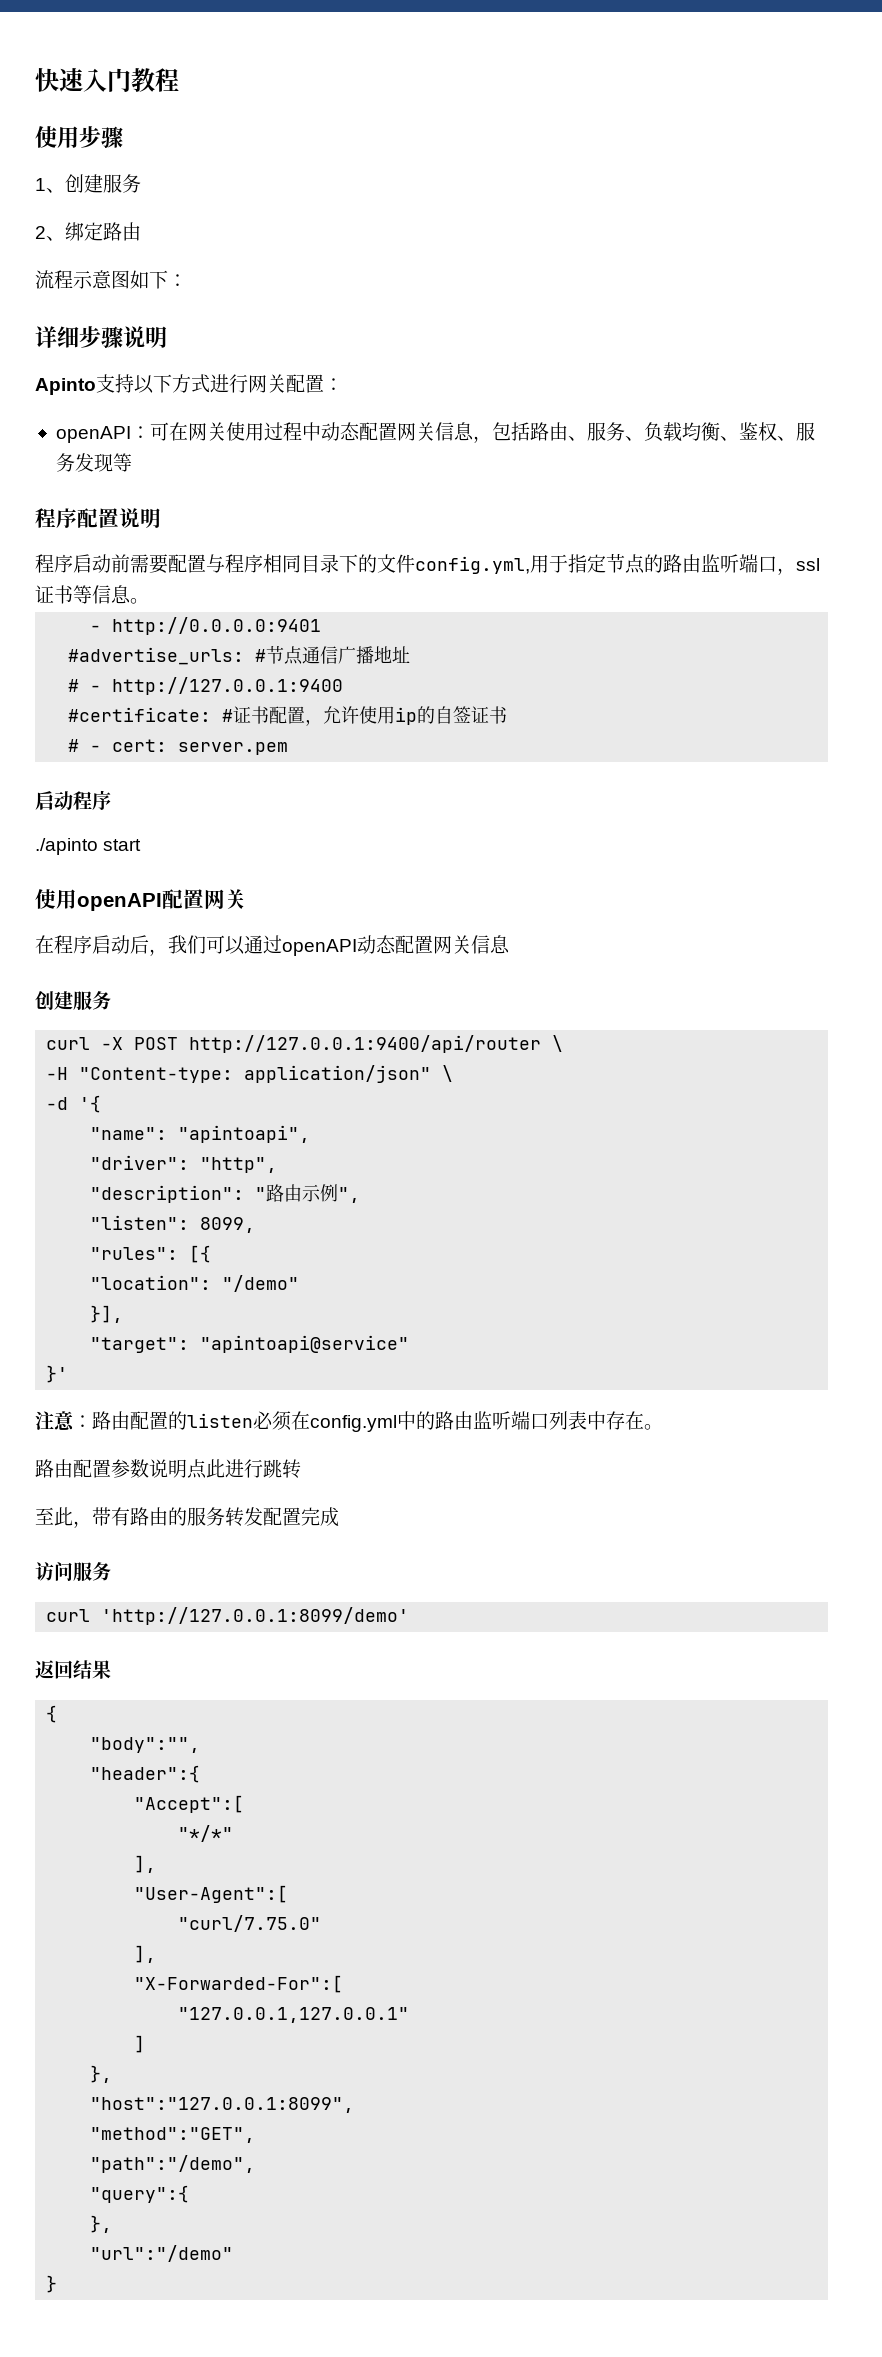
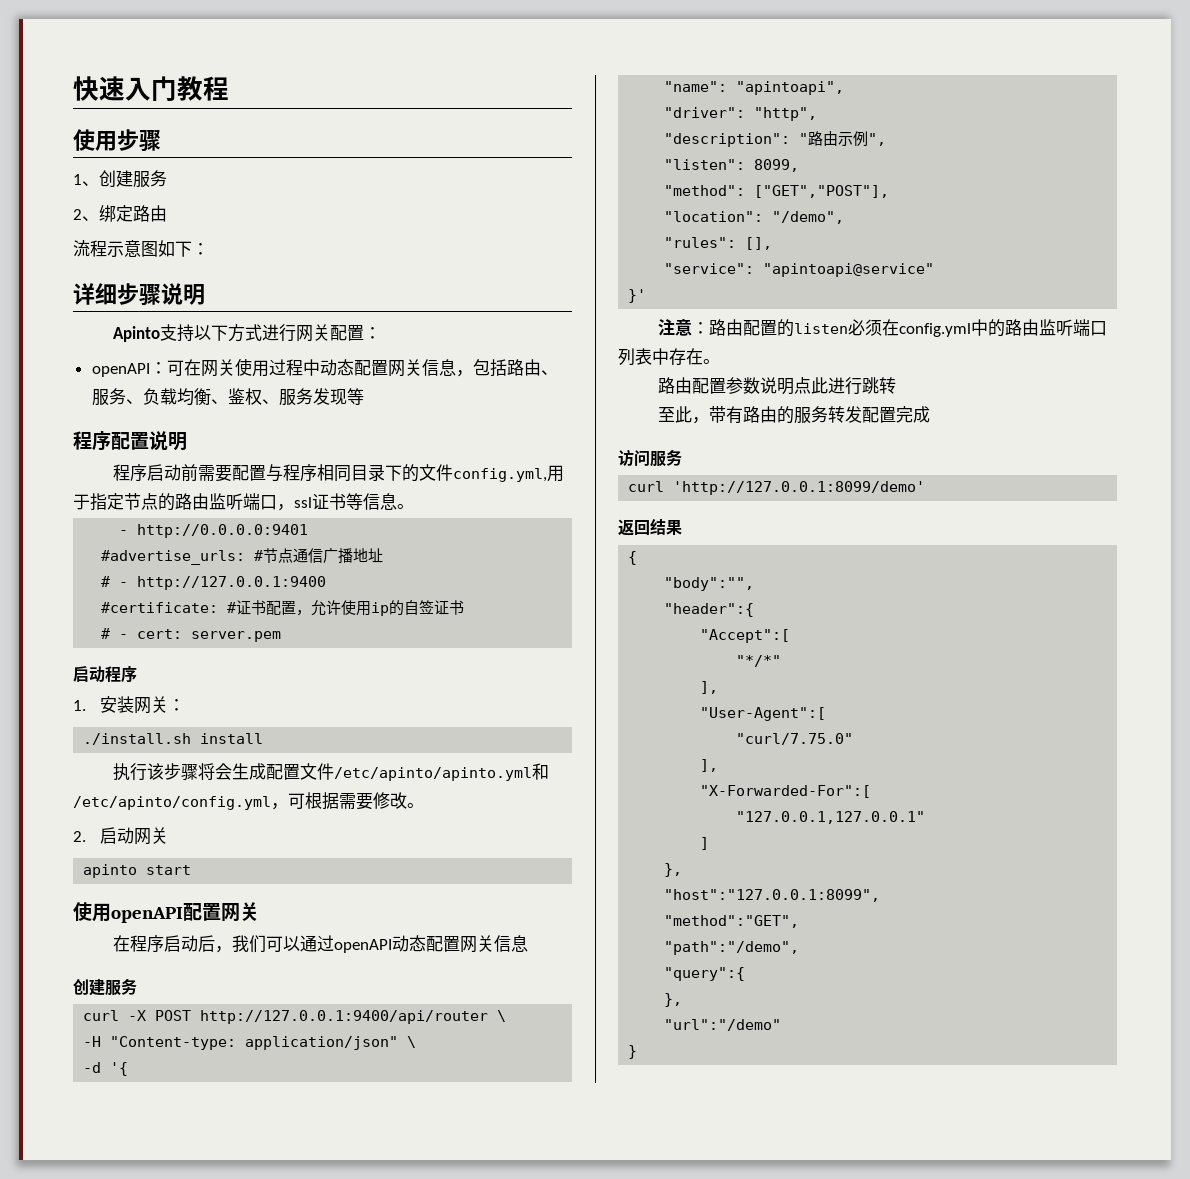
- ./apinto start
+ 1.安装网关：
+ ./install.sh install
+ 执行该步骤将会生成配置文件/etc/apinto/apinto.yml和/etc/apinto/config.yml，可根据需要修改。
+ 2.启动网关
+ apinto start
- "rules": [{
+ "method": ["GET","POST"],
- "location": "/demo"
- }],
- "target": "apintoapi@service"
+ "location": "/demo",
+ "rules": [],
+ "service": "apintoapi@service"

